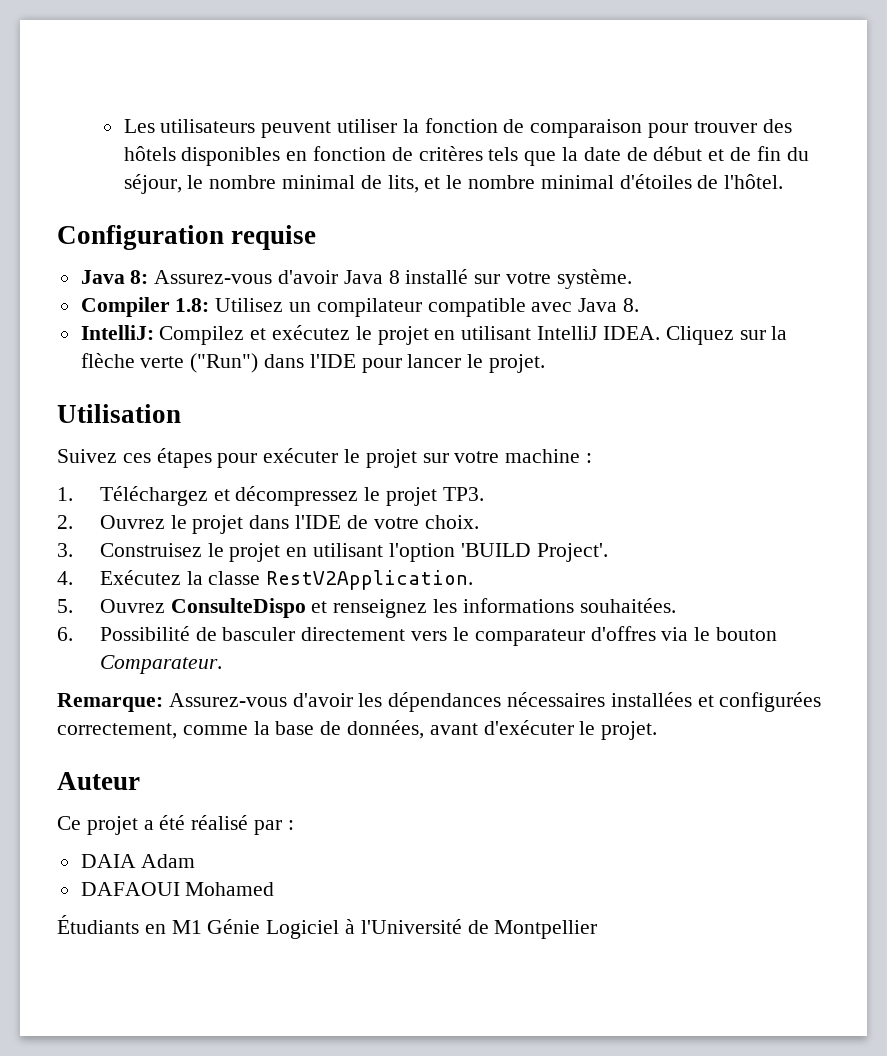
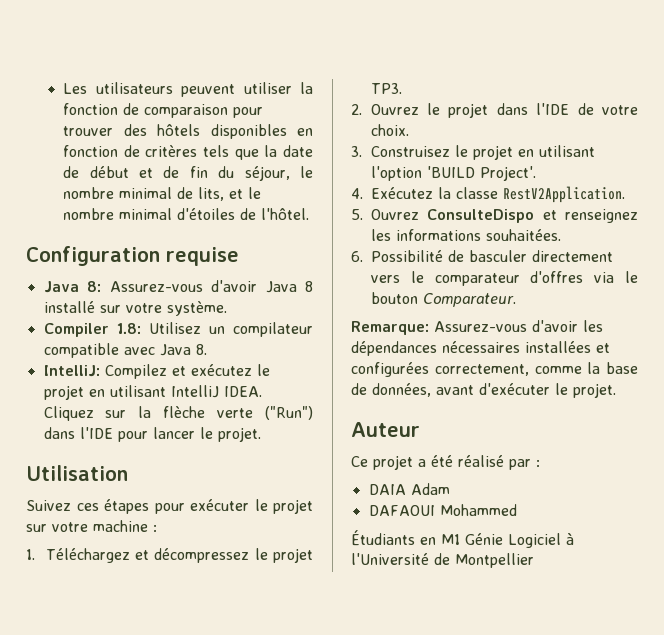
- DAFAOUI Mohamed
+ DAFAOUI Mohammed

